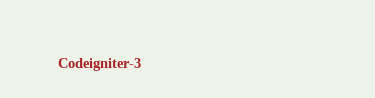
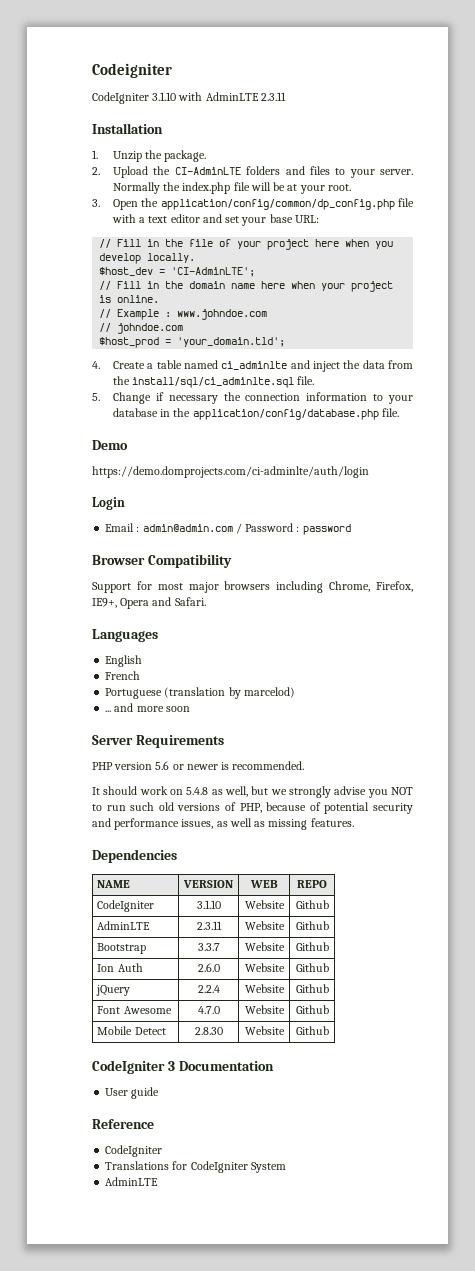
- Codeigniter-3
+ Codeigniter
+ CodeIgniter 3.1.10 with AdminLTE 2.3.11
+ Installation
+ 1. Unzip the package.
+ 2. Upload the CI-AdminLTE folders and files to your server. Normally the index.php file will be at your root.
+ 3. Open the application/config/common/dp_config.php file with a text editor and set your base URL:
+ // Fill in the file of your project here when you develop locally.
+ $host_dev = 'CI-AdminLTE';
+ // Fill in the domain name here when your project is online.
+ // Example : www.johndoe.com
+ // johndoe.com
+ $host_prod = 'your_domain.tld';
+ 4. Create a table named ci_adminlte and inject the data from the install/sql/ci_adminlte.sql file.
+ 5. Change if necessary the connection information to your database in the application/config/database.php file.
+ Demo
+ https://demo.domprojects.com/ci-adminlte/auth/login
+ Login
+ Email : admin@admin.com / Password : password
+ Browser Compatibility
+ Support for most major browsers including Chrome, Firefox, IE9+, Opera and Safari.
+ Languages
+ English
+ French
+ Portuguese (translation by marcelod)
+ ... and more soon
+ Server Requirements
+ PHP version 5.6 or newer is recommended.
+ It should work on 5.4.8 as well, but we strongly advise you NOT to run such old versions of PHP, because of potential security and performance issues, as well as missing features.
+ Dependencies
+ NAME | VERSION | WEB | REPO
+ CodeIgniter | 3.1.10 | Website | Github
+ AdminLTE | 2.3.11 | Website | Github
+ Bootstrap | 3.3.7 | Website | Github
+ Ion Auth | 2.6.0 | Website | Github
+ jQuery | 2.2.4 | Website | Github
+ Font Awesome | 4.7.0 | Website | Github
+ Mobile Detect | 2.8.30 | Website | Github
+ CodeIgniter 3 Documentation
+ User guide
+ Reference
+ CodeIgniter
+ Translations for CodeIgniter System
+ AdminLTE

